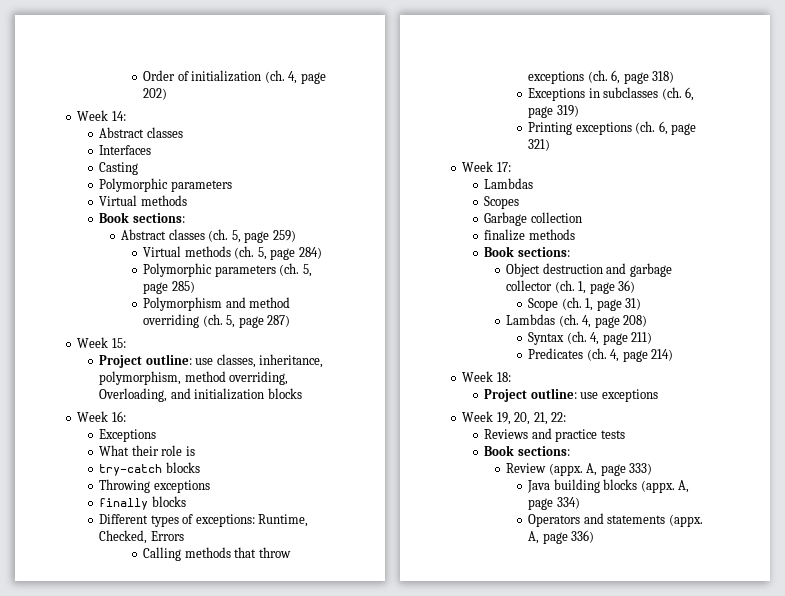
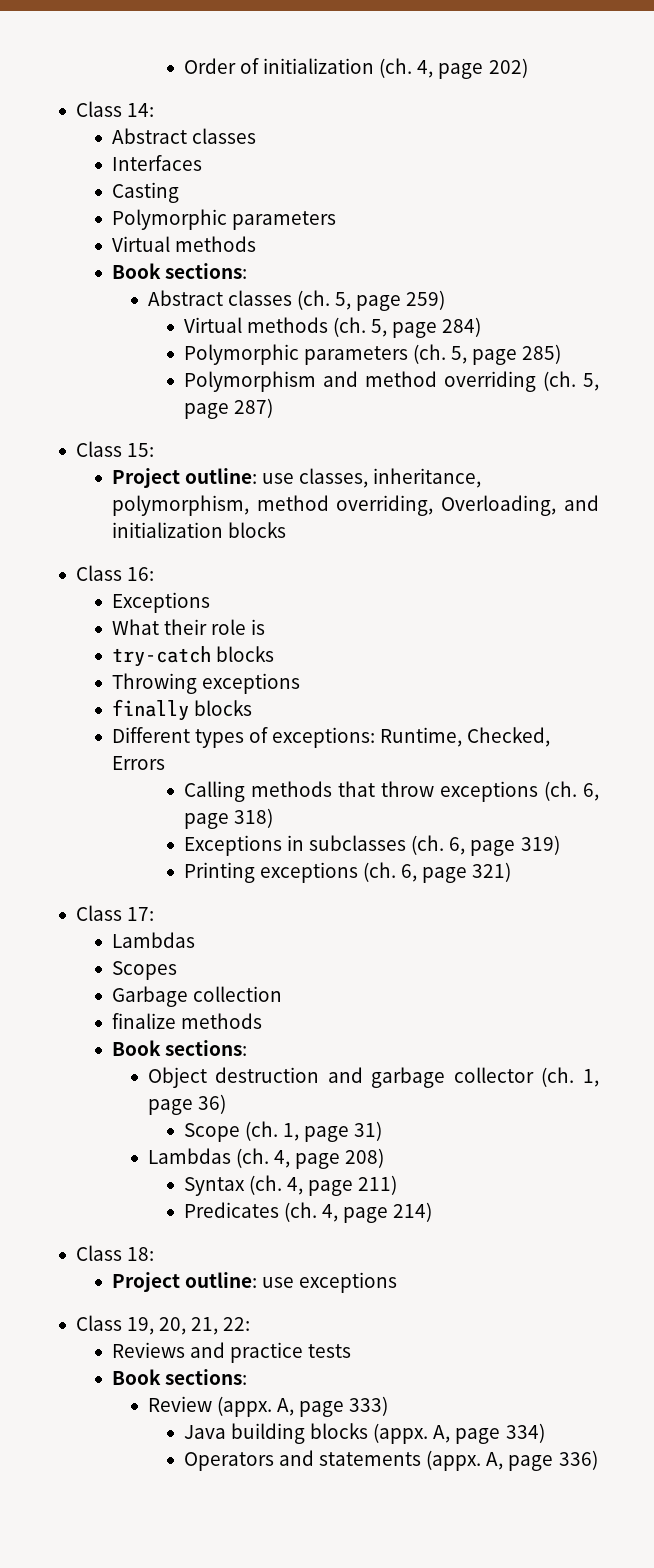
- Week 14:
+ Class 14:
- Week 15:
+ Class 15:
- Week 16:
+ Class 16:
- Week 17:
+ Class 17:
- Week 18:
+ Class 18:
- Week 19, 20, 21, 22:
+ Class 19, 20, 21, 22:

